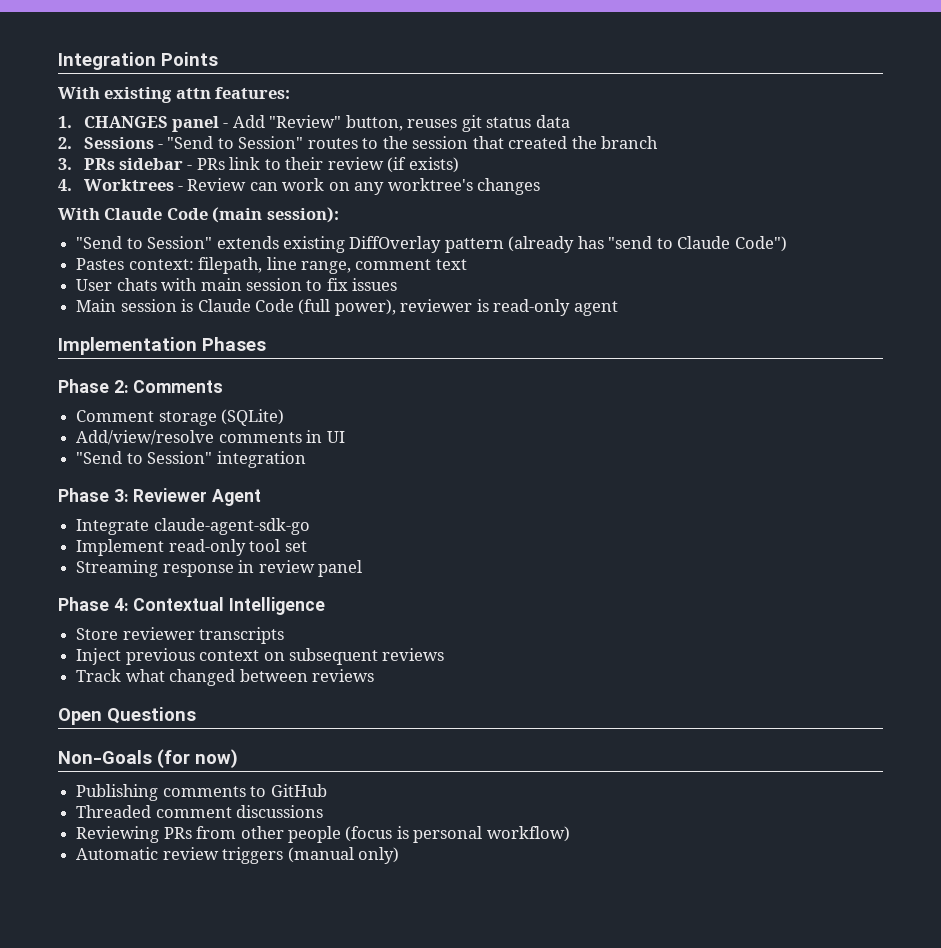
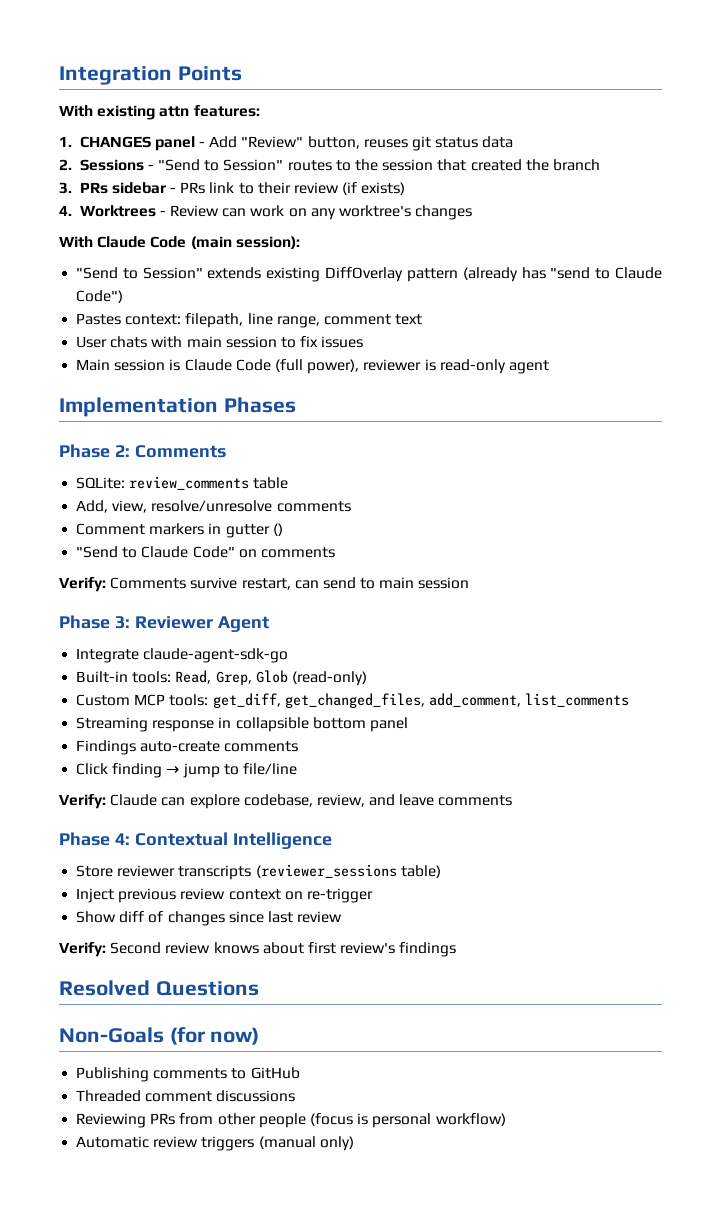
- Comment storage (SQLite)
- Add/view/resolve comments in UI
- "Send to Session" integration
+ SQLite: review_comments table
+ Add, view, resolve/unresolve comments
+ Comment markers in gutter ()
+ "Send to Claude Code" on comments
+ Verify: Comments survive restart, can send to main session
- Implement read-only tool set
+ Built-in tools: Read, Grep, Glob (read-only)
+ Custom MCP tools: get_diff, get_changed_files, add_comment, list_comments
- Streaming response in review panel
+ Streaming response in collapsible bottom panel
+ Findings auto-create comments
+ Click finding → jump to file/line
+ Verify: Claude can explore codebase, review, and leave comments
- Store reviewer transcripts
+ Store reviewer transcripts (reviewer_sessions table)
- Inject previous context on subsequent reviews
- Track what changed between reviews
- Open Questions
+ Inject previous review context on re-trigger
+ Show diff of changes since last review
+ Verify: Second review knows about first review's findings
+ Resolved Questions

